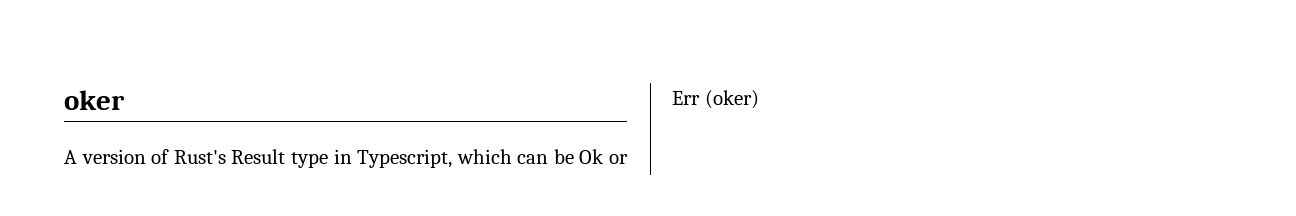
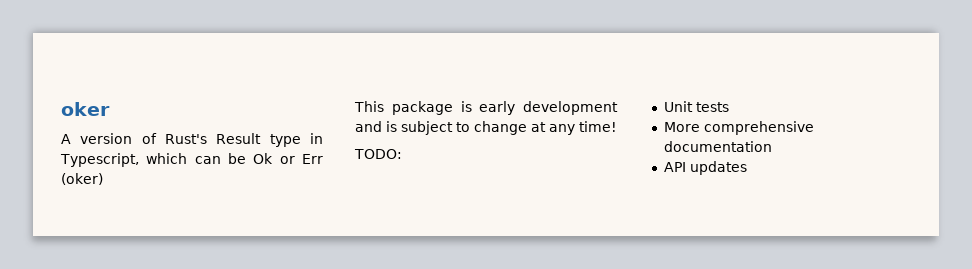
+ This package is early development and is subject to change at any time!
+ TODO:
+ Unit tests
+ More comprehensive documentation
+ API updates

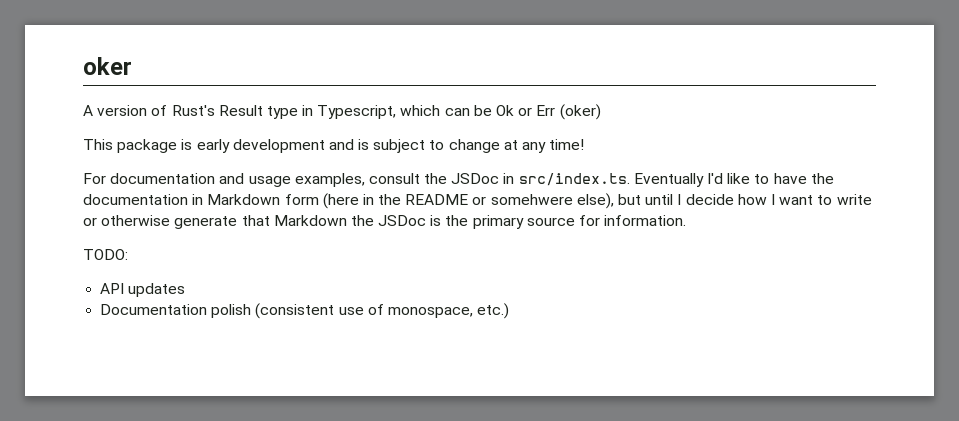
+ For documentation and usage examples, consult the JSDoc in src/index.ts. Eventually I'd like to have the documentation in Markdown form (here in the README or somehwere else), but until I decide how I want to write or otherwise generate that Markdown the JSDoc is the primary source for information.
  TODO:
- Unit tests
- More comprehensive documentation
  API updates
+ Documentation polish (consistent use of monospace, etc.)

